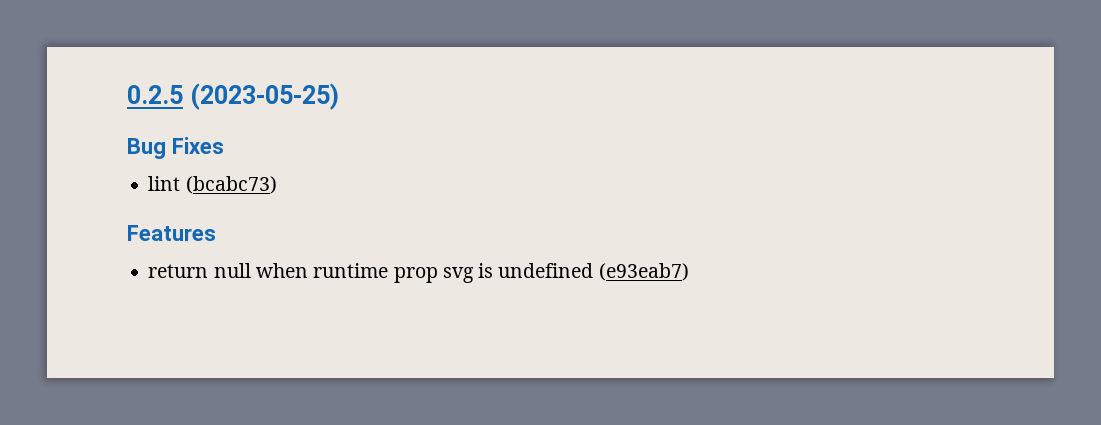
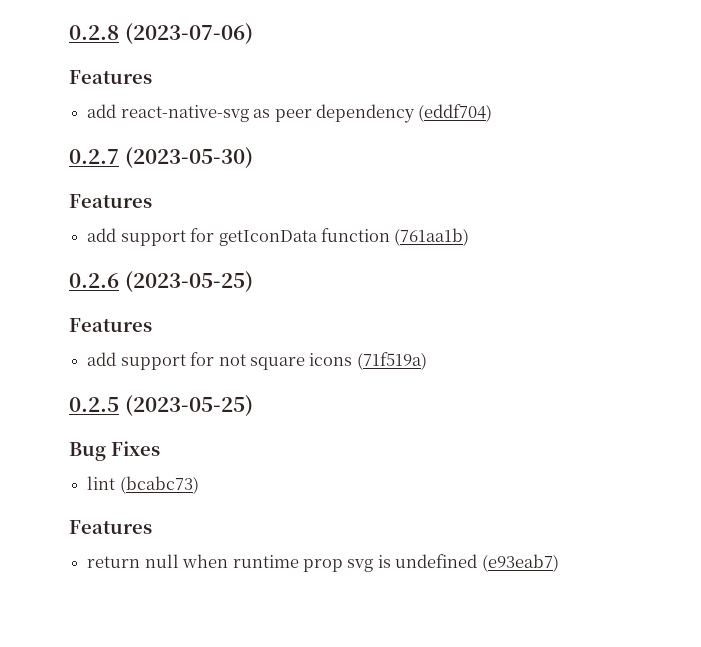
+ 0.2.8 (2023-07-06)
+ Features
+ add react-native-svg as peer dependency (eddf704)
+ 0.2.7 (2023-05-30)
+ Features
+ add support for getIconData function (761aa1b)
+ 0.2.6 (2023-05-25)
+ Features
+ add support for not square icons (71f519a)

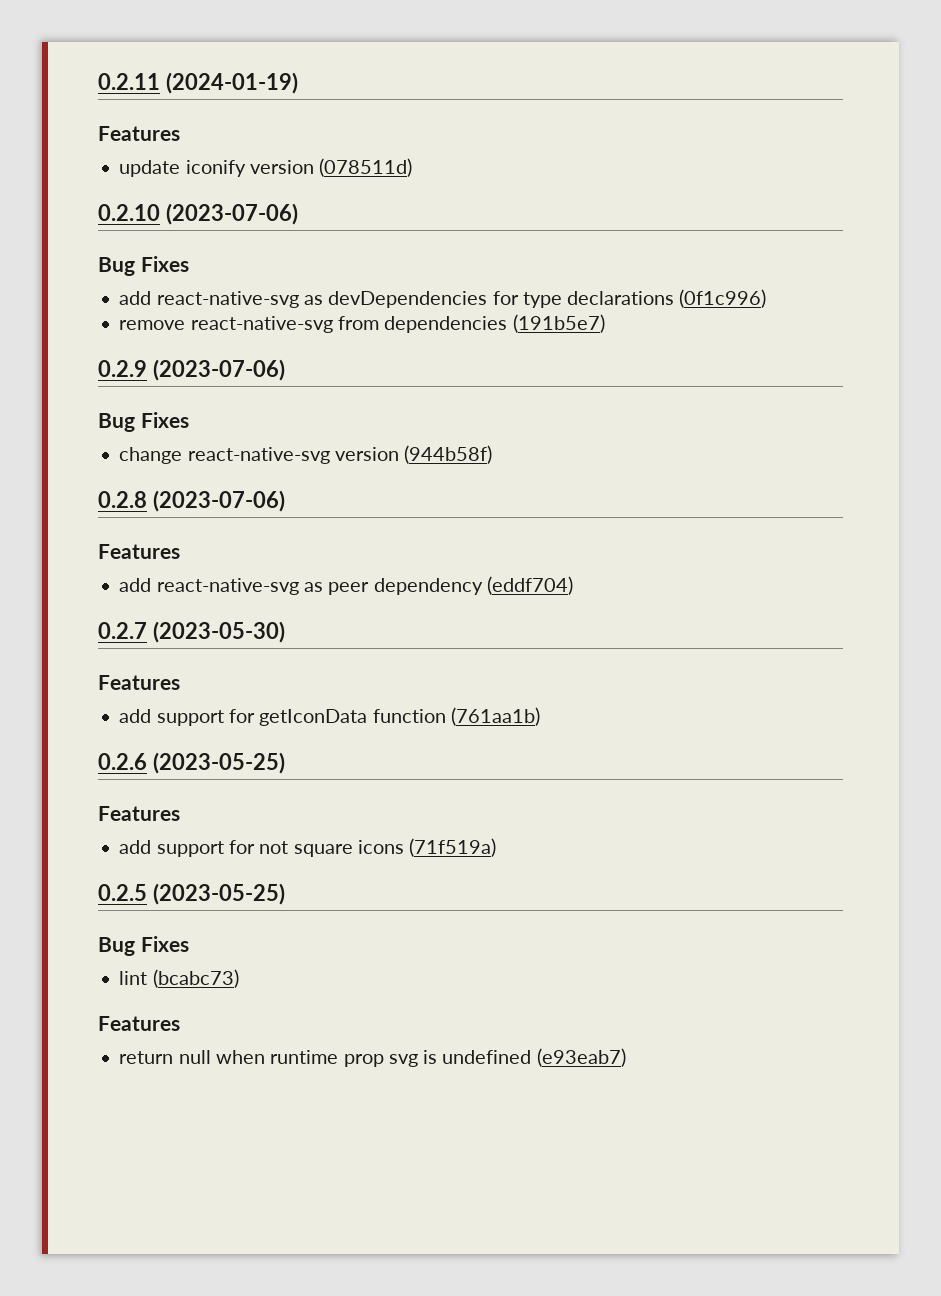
+ 0.2.11 (2024-01-19)
+ Features
+ update iconify version (078511d)
+ 0.2.10 (2023-07-06)
+ Bug Fixes
+ add react-native-svg as devDependencies for type declarations (0f1c996)
+ remove react-native-svg from dependencies (191b5e7)
+ 0.2.9 (2023-07-06)
+ Bug Fixes
+ change react-native-svg version (944b58f)

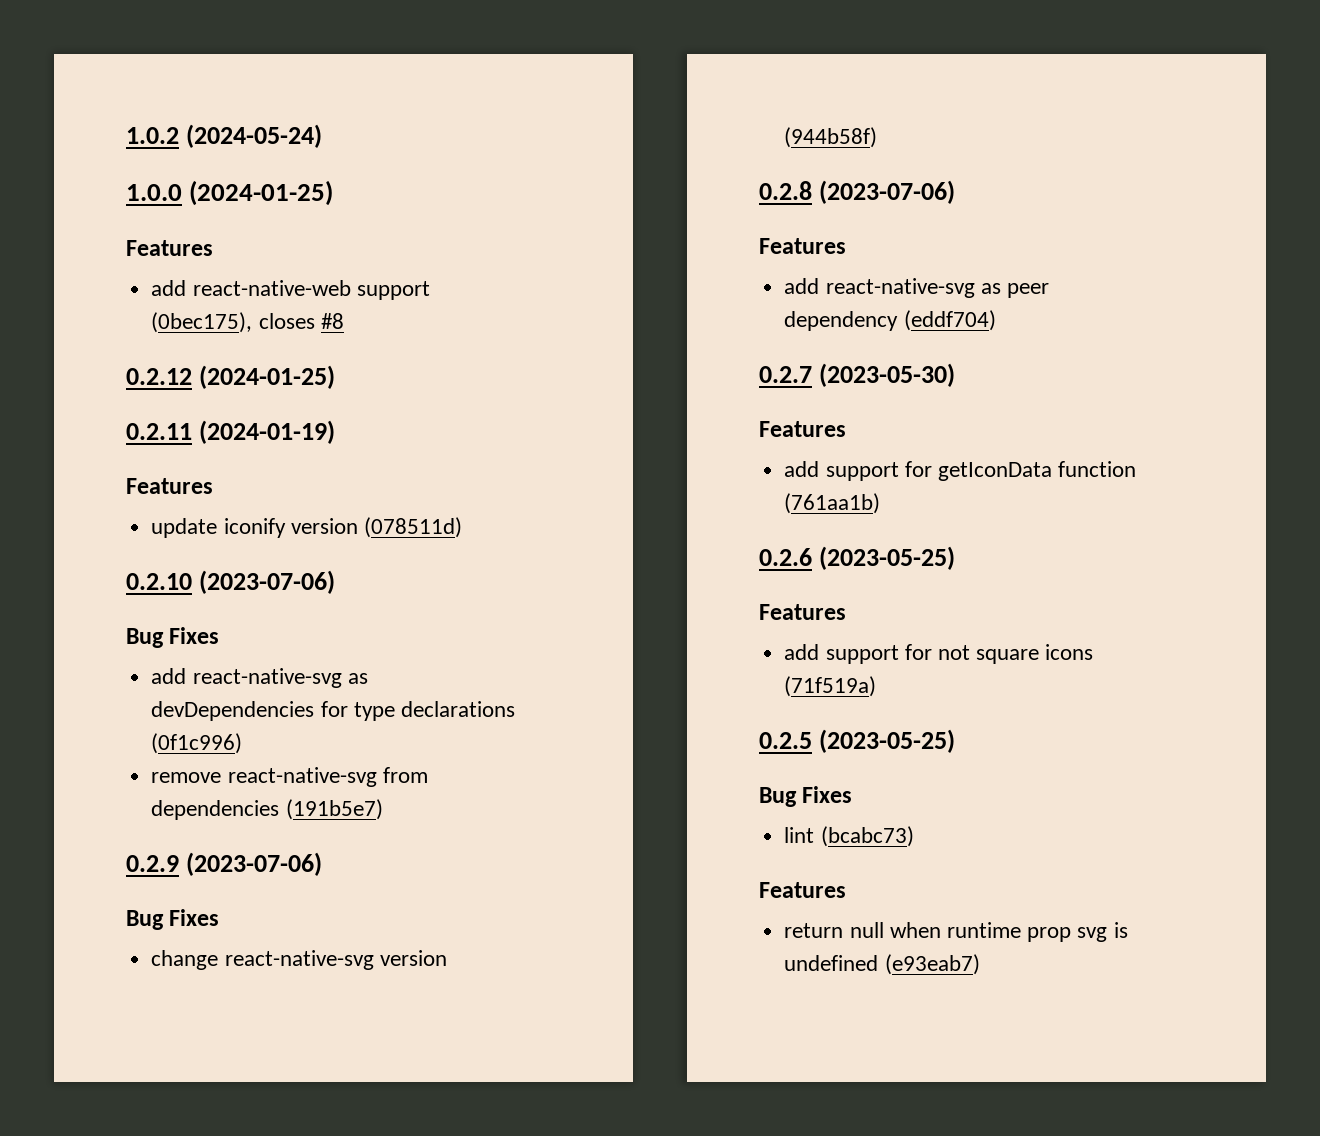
+ 1.0.2 (2024-05-24)
+ 1.0.0 (2024-01-25)
+ Features
+ add react-native-web support (0bec175), closes #8
+ 0.2.12 (2024-01-25)

